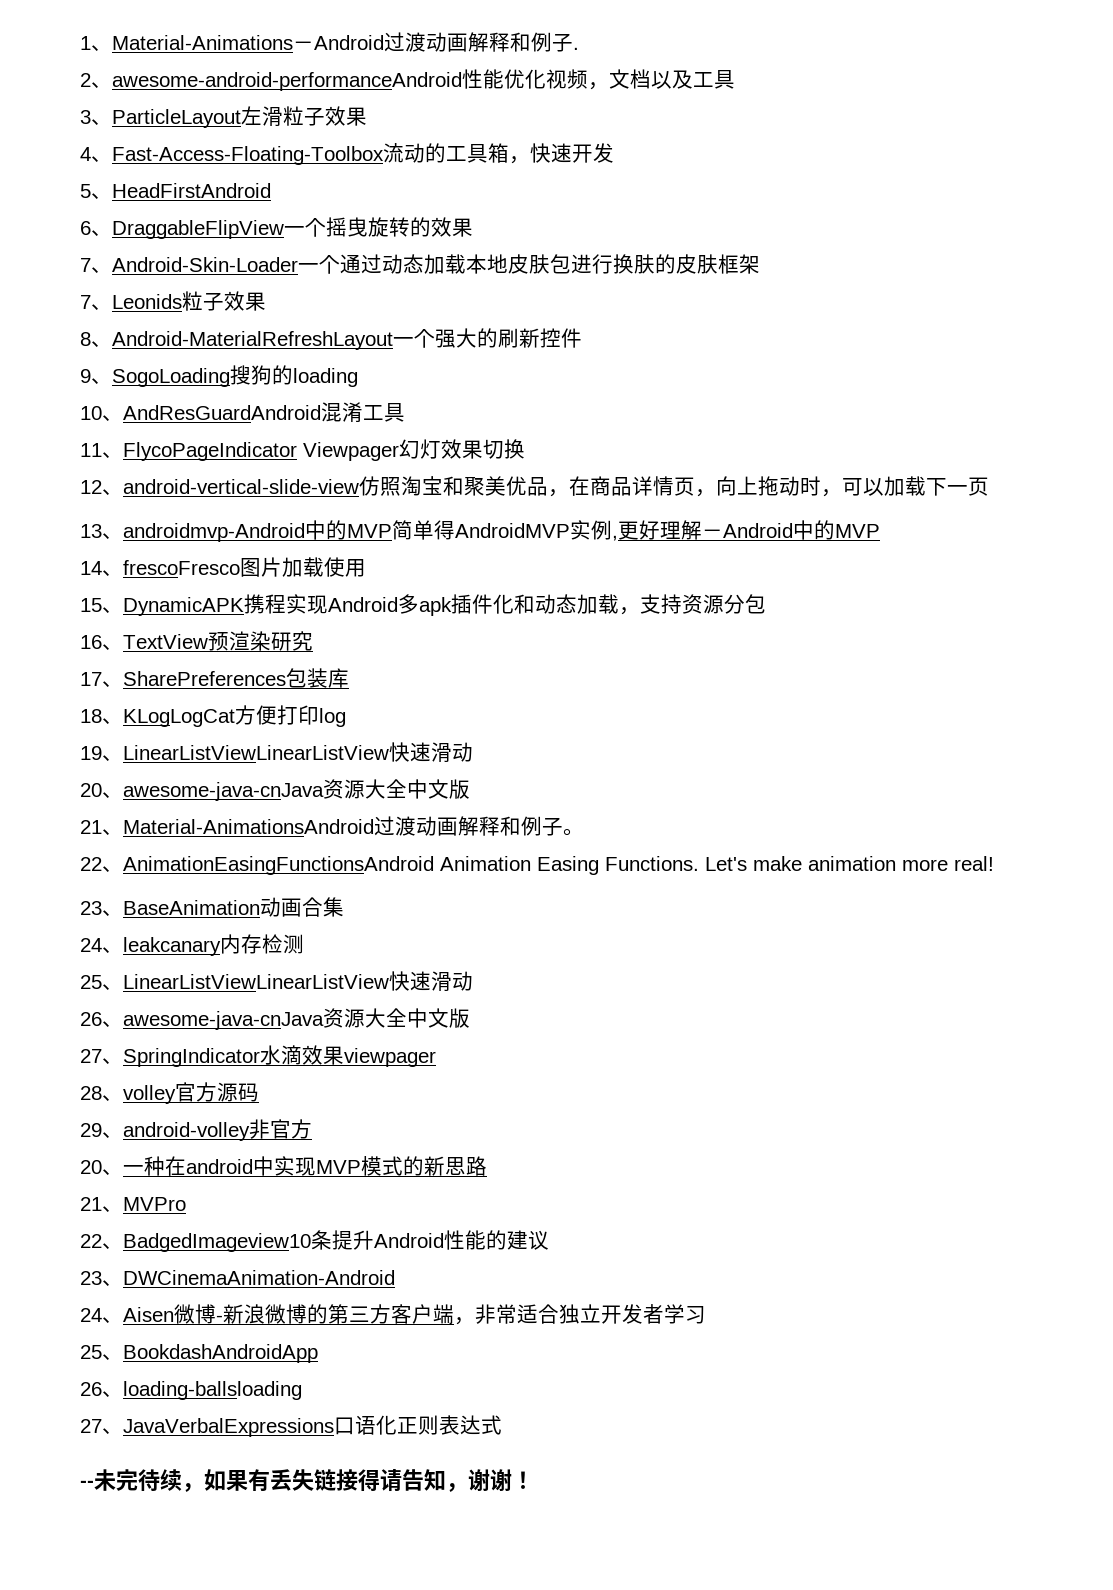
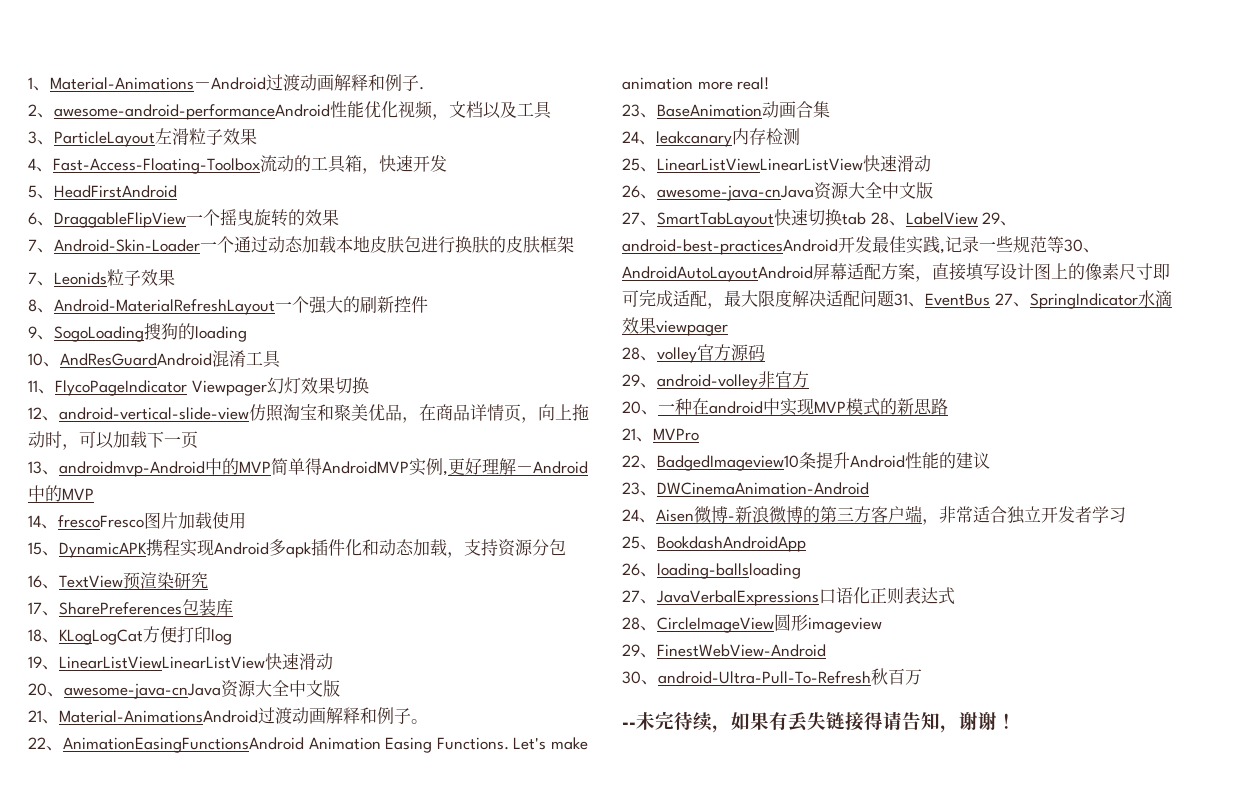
- 27、SpringIndicator水滴效果viewpager
+ 27、SmartTabLayout快速切换tab 28、LabelView 29、android-best-practicesAndroid开发最佳实践,记录一些规范等30、AndroidAutoLayoutAndroid屏幕适配方案，直接填写设计图上的像素尺寸即可完成适配，最大限度解决适配问题31、EventBus 27、SpringIndicator水滴效果viewpager
+ 28、CircleImageView圆形imageview
+ 29、FinestWebView-Android
+ 30、android-Ultra-Pull-To-Refresh秋百万

